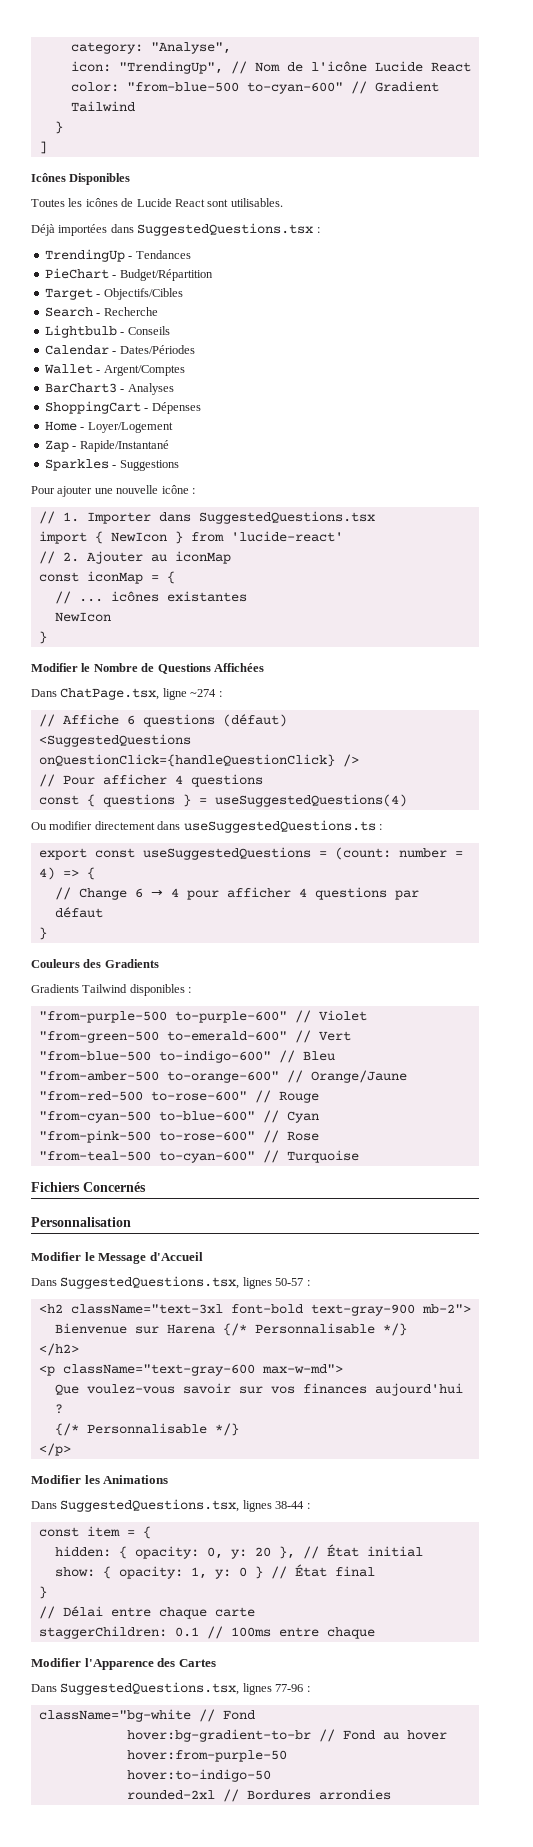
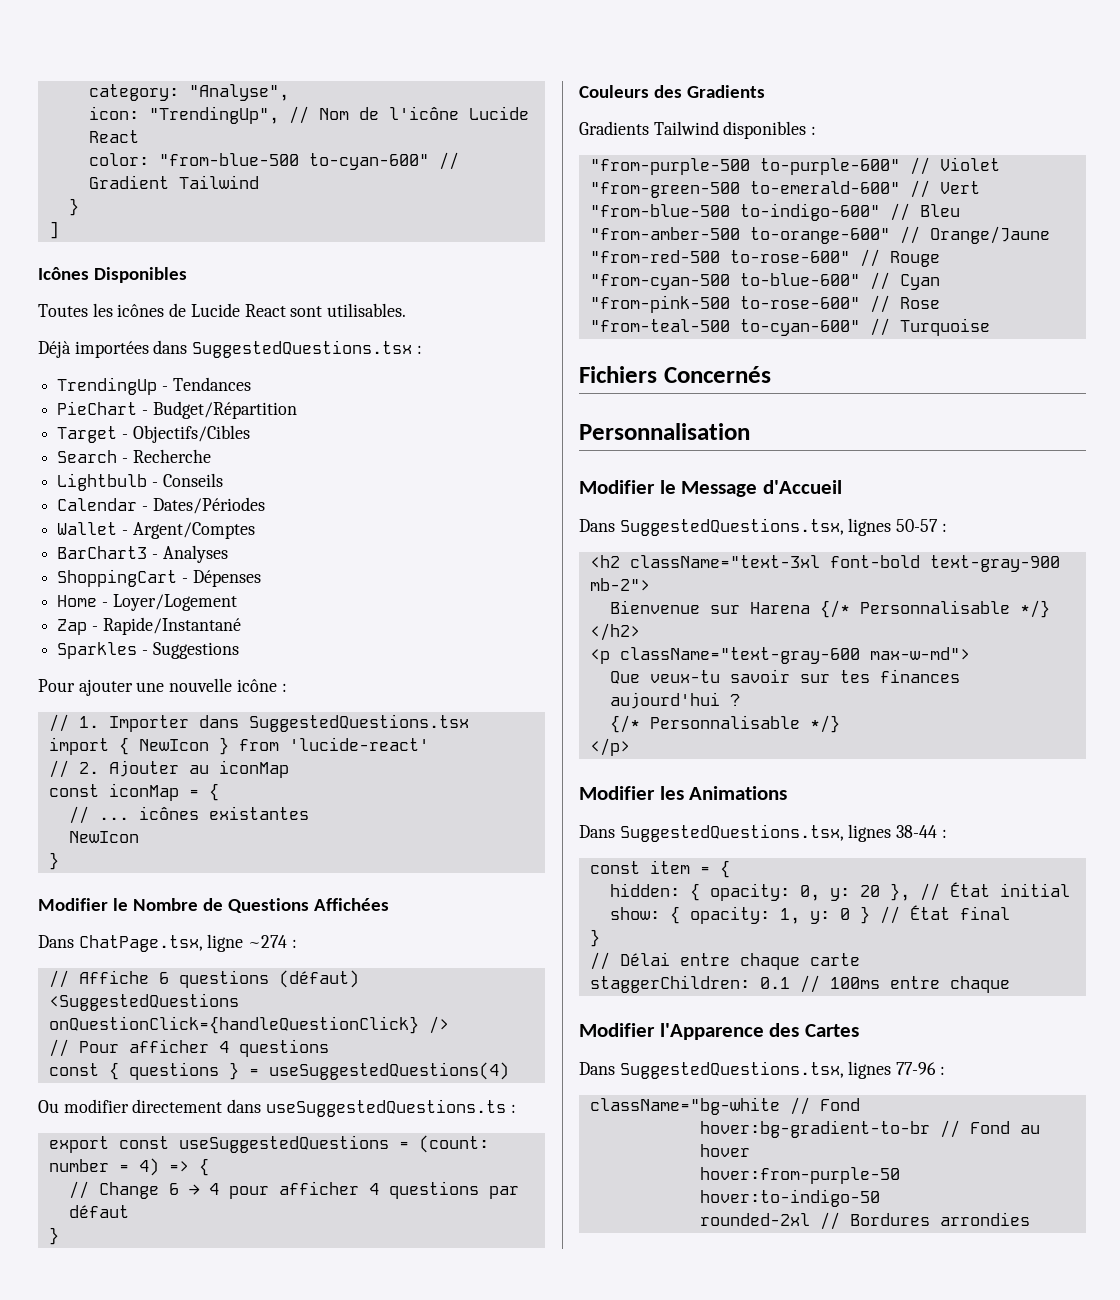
- Que voulez-vous savoir sur vos finances aujourd'hui ?
+ Que veux-tu savoir sur tes finances aujourd'hui ?

